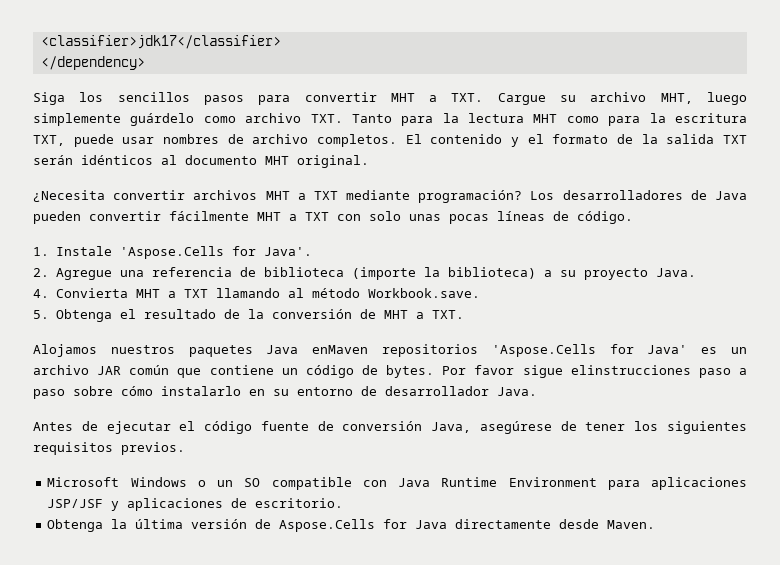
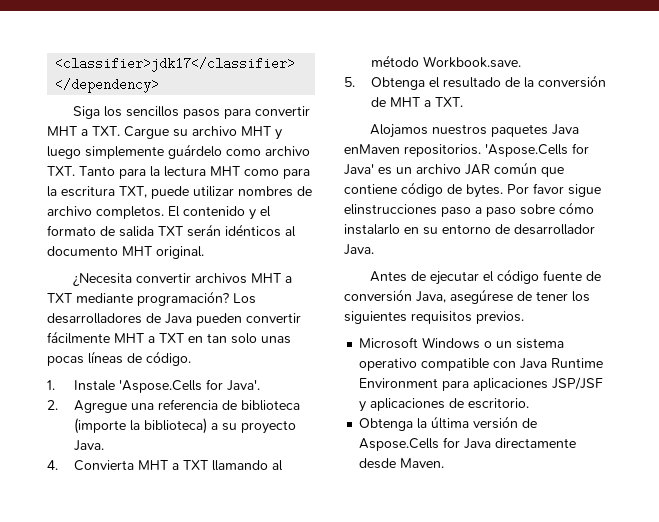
- Siga los sencillos pasos para convertir MHT a TXT. Cargue su archivo MHT, luego simplemente guárdelo como archivo TXT. Tanto para la lectura MHT como para la escritura TXT, puede usar nombres de archivo completos.
+ Siga los sencillos pasos para convertir MHT a TXT. Cargue su archivo MHT y luego simplemente guárdelo como archivo TXT. Tanto para la lectura MHT como para la escritura TXT, puede utilizar nombres de archivo completos.
- El contenido y el formato de la salida TXT serán idénticos al documento MHT original.
+ El contenido y el formato de salida TXT serán idénticos al documento MHT original.
- Los desarrolladores de Java pueden convertir fácilmente MHT a TXT con solo unas pocas líneas de código.
+ Los desarrolladores de Java pueden convertir fácilmente MHT a TXT en tan solo unas pocas líneas de código.
- Alojamos nuestros paquetes Java enMaven repositorios 'Aspose.Cells for Java' es un archivo JAR común que contiene un código de bytes.
+ Alojamos nuestros paquetes Java enMaven repositorios. 'Aspose.Cells for Java' es un archivo JAR común que contiene código de bytes.
- Microsoft Windows o un SO compatible con Java Runtime Environment para aplicaciones JSP/JSF y aplicaciones de escritorio.
+ Microsoft Windows o un sistema operativo compatible con Java Runtime Environment para aplicaciones JSP/JSF y aplicaciones de escritorio.

